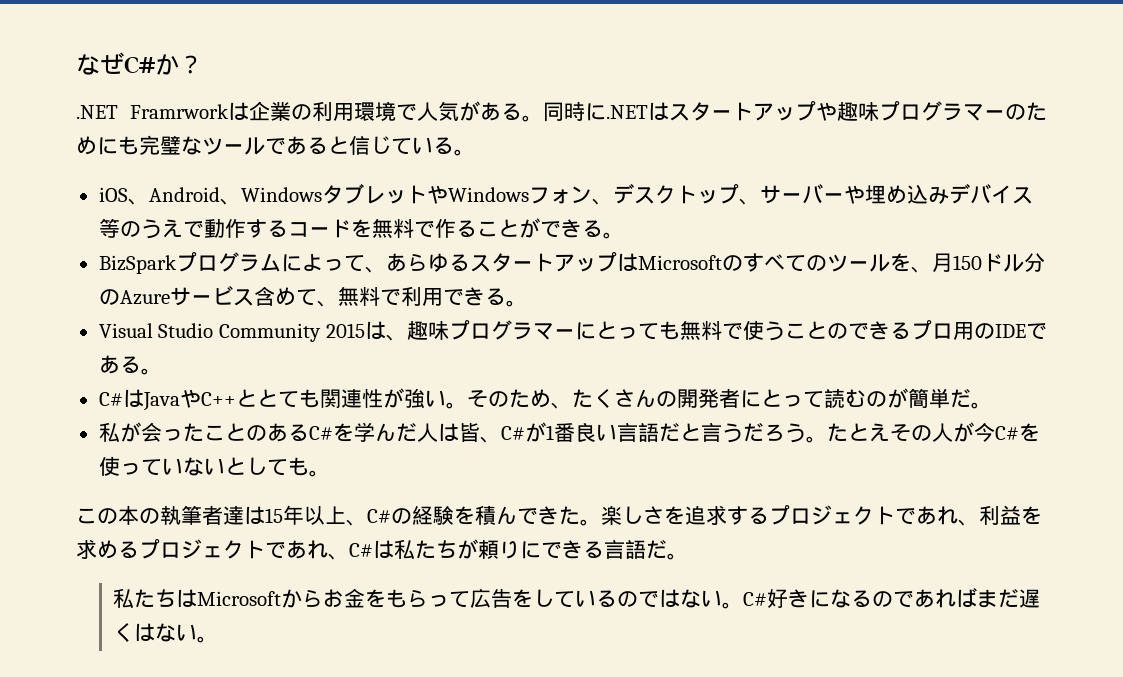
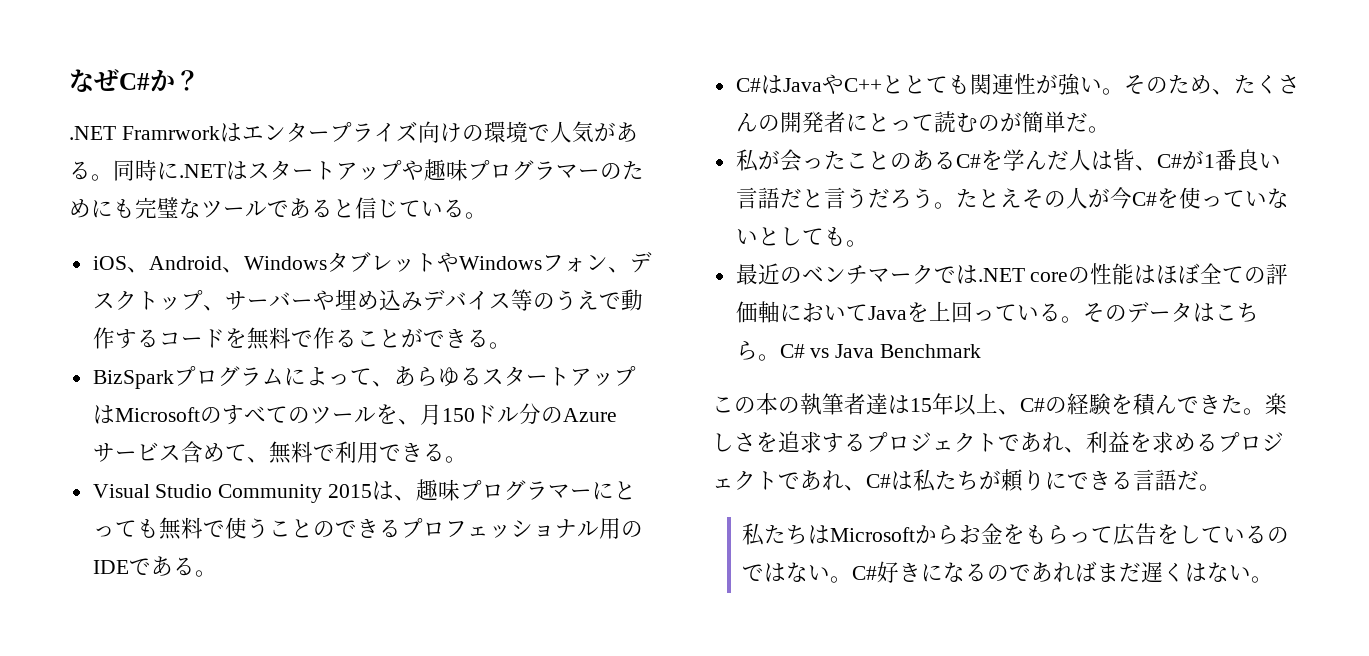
- .NET Framrworkは企業の利用環境で人気がある。
+ .NET Framrworkはエンタープライズ向けの環境で人気がある。
- Visual Studio Community 2015は、趣味プログラマーにとっても無料で使うことのできるプロ用のIDEである。
+ Visual Studio Community 2015は、趣味プログラマーにとっても無料で使うことのできるプロフェッショナル用のIDEである。
+ 最近のベンチマークでは.NET coreの性能はほぼ全ての評価軸においてJavaを上回っている。そのデータはこちら。C# vs Java Benchmark

